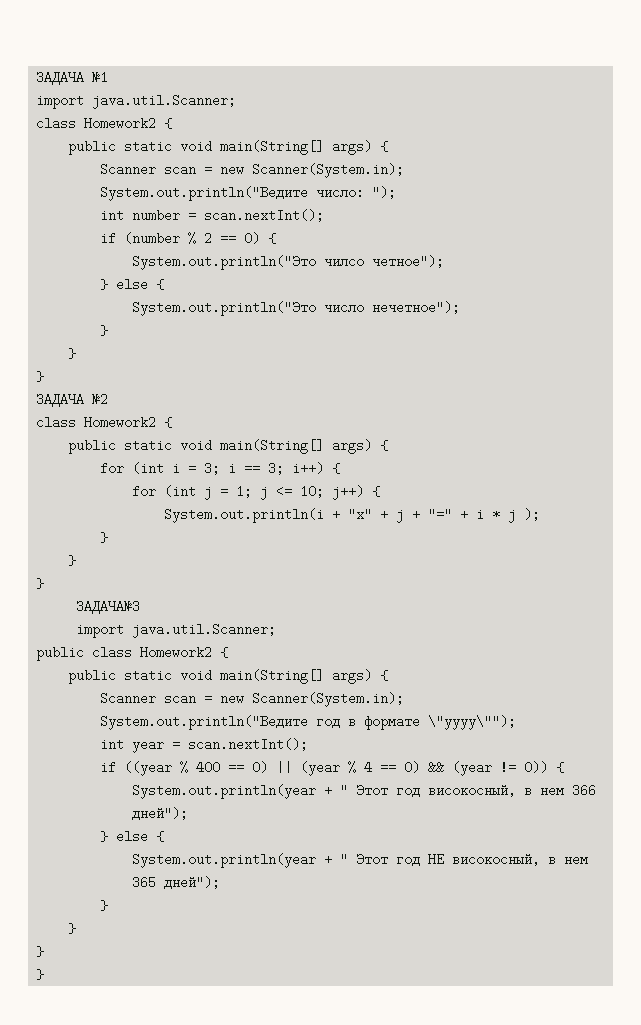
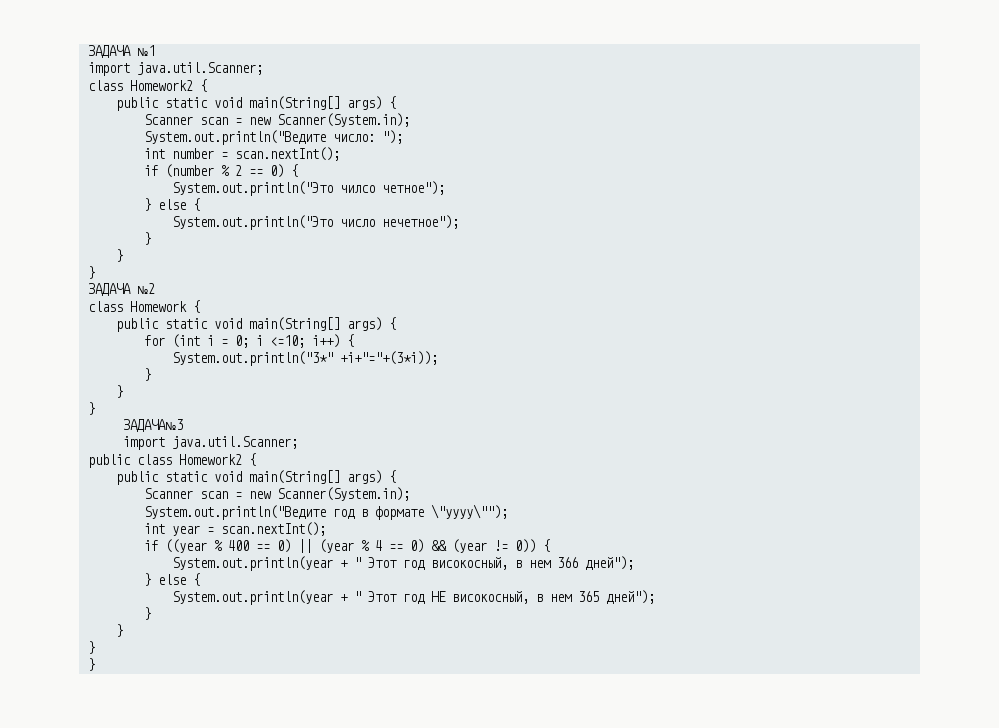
  ЗАДАЧА №2
- class Homework2 {
+ class Homework {
- for (int i = 3; i == 3; i++) {
- for (int j = 1; j <= 10; j++) {
- System.out.println(i + "x" + j + "=" + i * j );
+ for (int i = 0; i <=10; i++) {
+ System.out.println("3*" +i+"="+(3*i));

